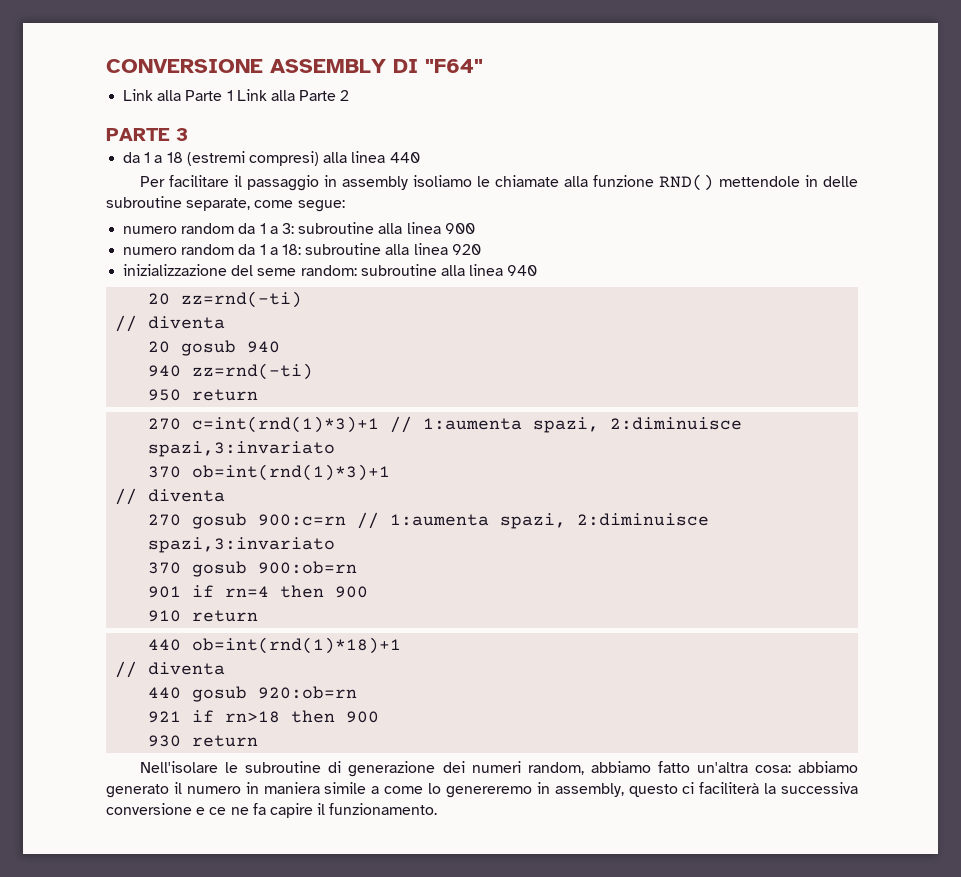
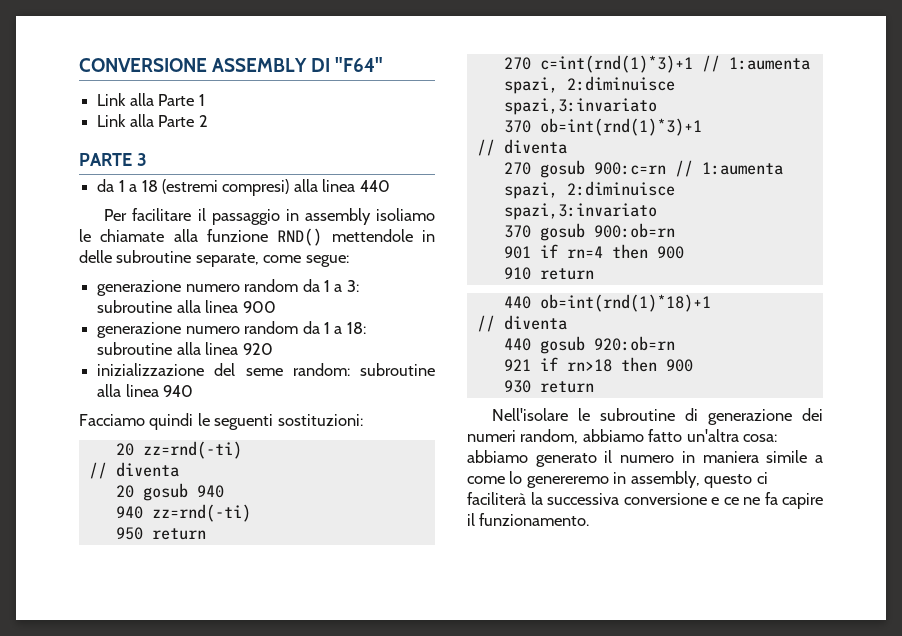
- Link alla Parte 1 Link alla Parte 2
+ Link alla Parte 1
+ Link alla Parte 2
- numero random da 1 a 3: subroutine alla linea 900
+ generazione numero random da 1 a 3: subroutine alla linea 900
- numero random da 1 a 18: subroutine alla linea 920
+ generazione numero random da 1 a 18: subroutine alla linea 920
+ Facciamo quindi le seguenti sostituzioni:

